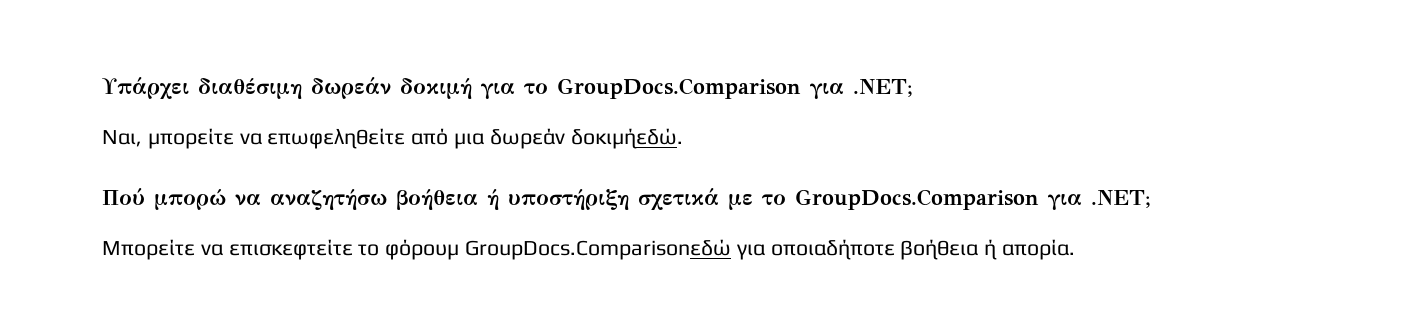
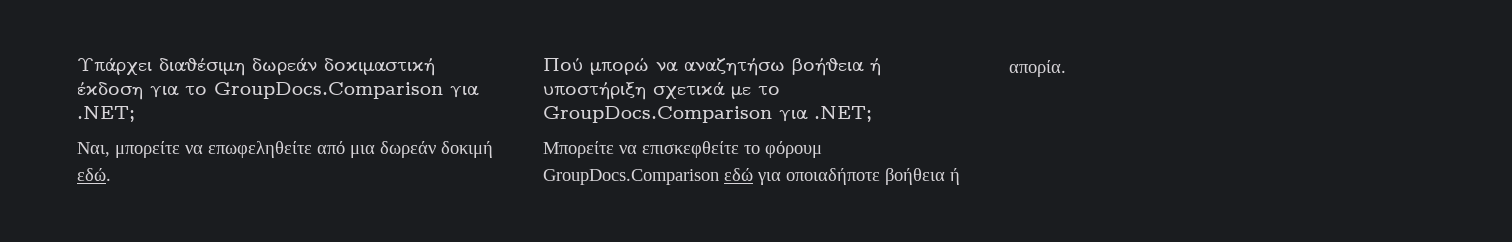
- Υπάρχει διαθέσιμη δωρεάν δοκιμή για το GroupDocs.Comparison για .NET;
+ Υπάρχει διαθέσιμη δωρεάν δοκιμαστική έκδοση για το GroupDocs.Comparison για .NET;
- Ναι, μπορείτε να επωφεληθείτε από μια δωρεάν δοκιμήεδώ.
+ Ναι, μπορείτε να επωφεληθείτε από μια δωρεάν δοκιμή εδώ.
- Μπορείτε να επισκεφτείτε το φόρουμ GroupDocs.Comparisonεδώ για οποιαδήποτε βοήθεια ή απορία.
+ Μπορείτε να επισκεφθείτε το φόρουμ GroupDocs.Comparison εδώ για οποιαδήποτε βοήθεια ή απορία.

